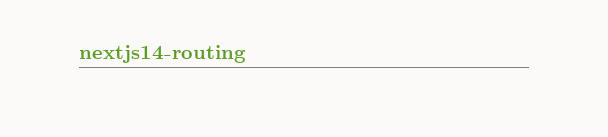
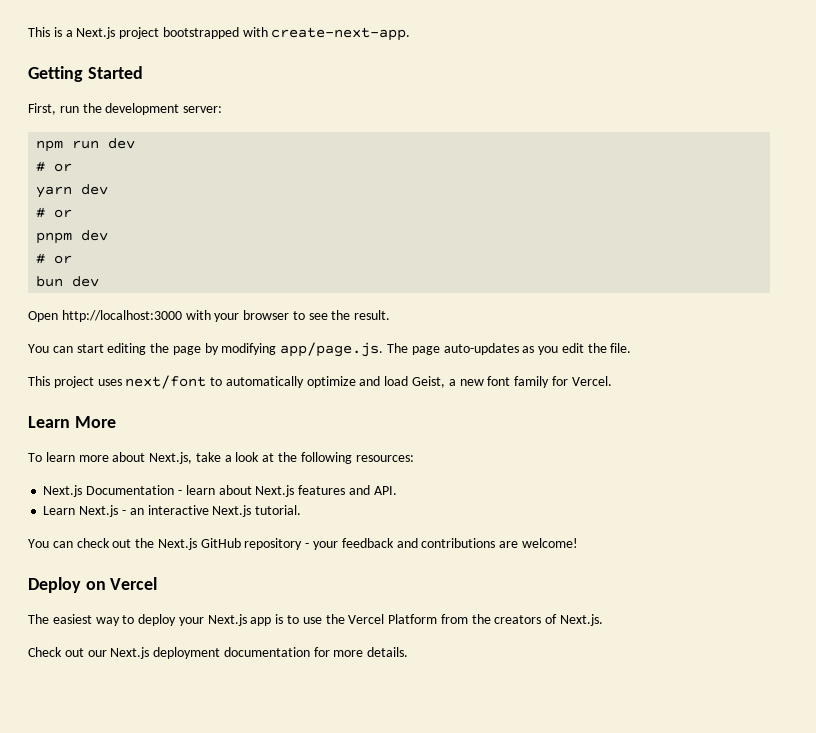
- nextjs14-routing
+ This is a Next.js project bootstrapped with create-next-app.
+ Getting Started
+ First, run the development server:
+ npm run dev
+ # or
+ yarn dev
+ # or
+ pnpm dev
+ # or
+ bun dev
+ Open http://localhost:3000 with your browser to see the result.
+ You can start editing the page by modifying app/page.js. The page auto-updates as you edit the file.
+ This project uses next/font to automatically optimize and load Geist, a new font family for Vercel.
+ Learn More
+ To learn more about Next.js, take a look at the following resources:
+ Next.js Documentation - learn about Next.js features and API.
+ Learn Next.js - an interactive Next.js tutorial.
+ You can check out the Next.js GitHub repository - your feedback and contributions are welcome!
+ Deploy on Vercel
+ The easiest way to deploy your Next.js app is to use the Vercel Platform from the creators of Next.js.
+ Check out our Next.js deployment documentation for more details.

